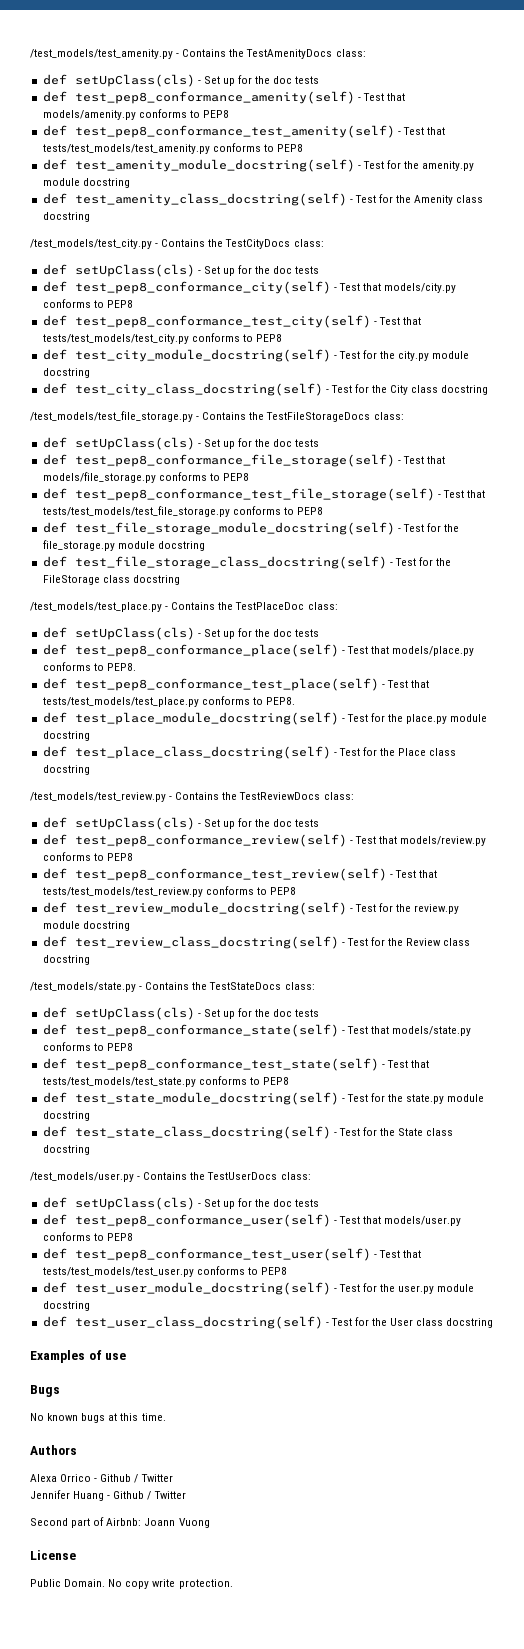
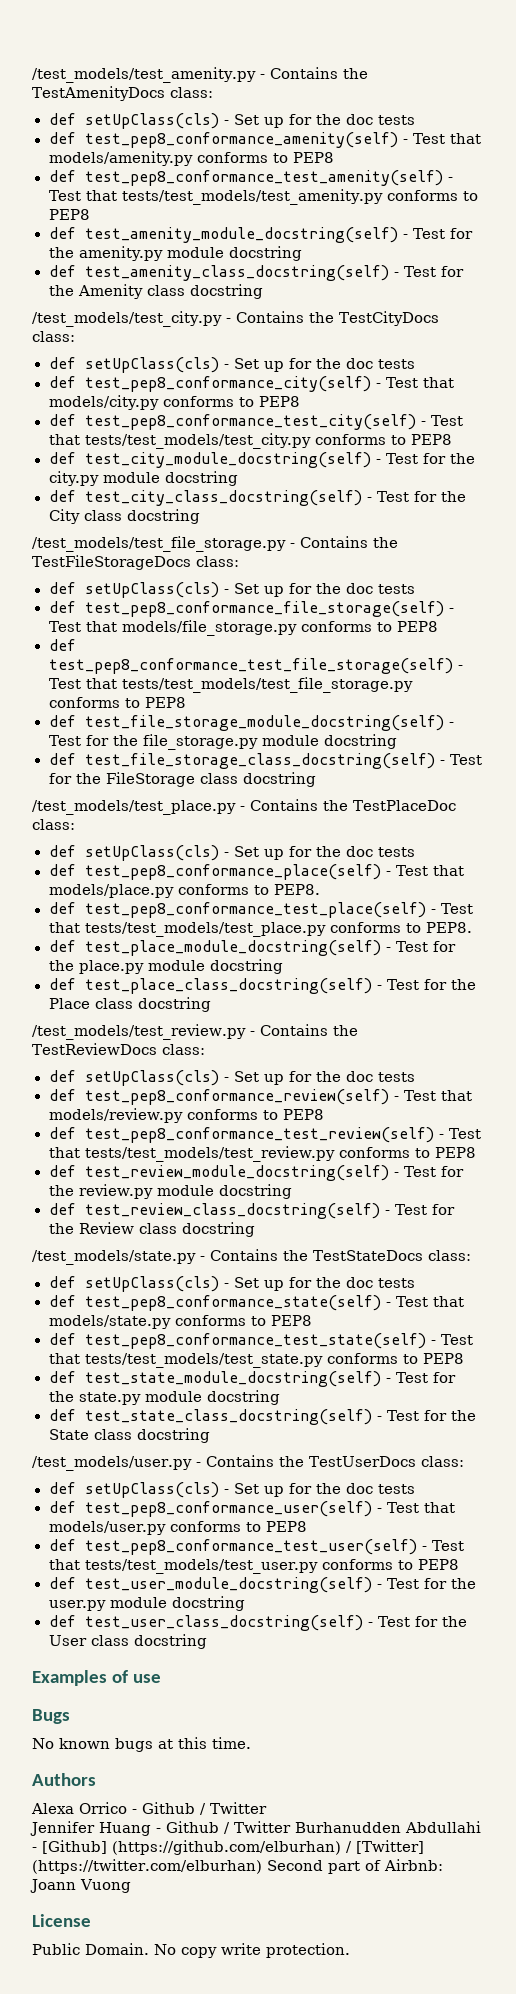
- Jennifer Huang - Github / Twitter
- Second part of Airbnb: Joann Vuong
+ Jennifer Huang - Github / Twitter Burhanudden Abdullahi - [Github] (https://github.com/elburhan) / [Twitter] (https://twitter.com/elburhan) Second part of Airbnb: Joann Vuong

